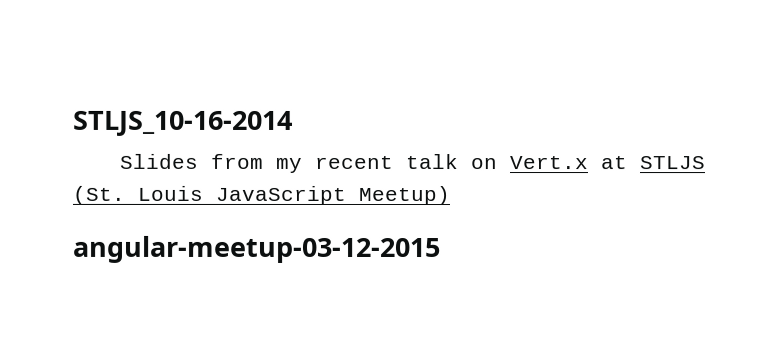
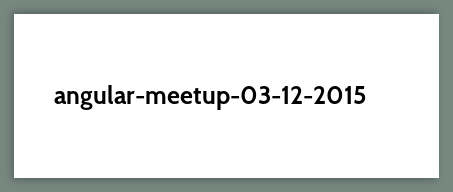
- STLJS_10-16-2014
- Slides from my recent talk on Vert.x at STLJS (St. Louis JavaScript Meetup)

